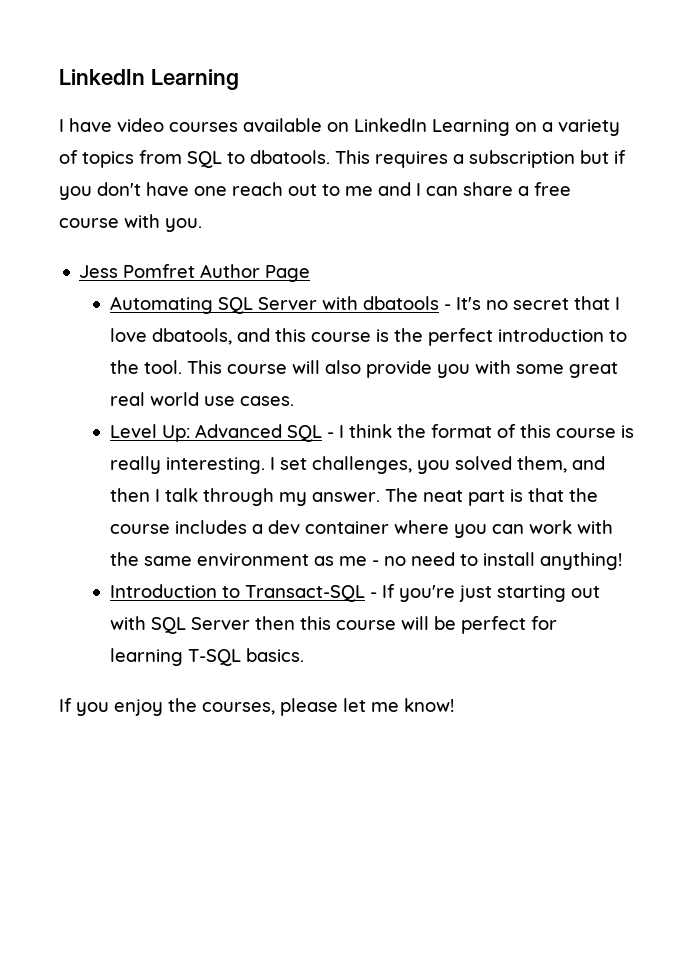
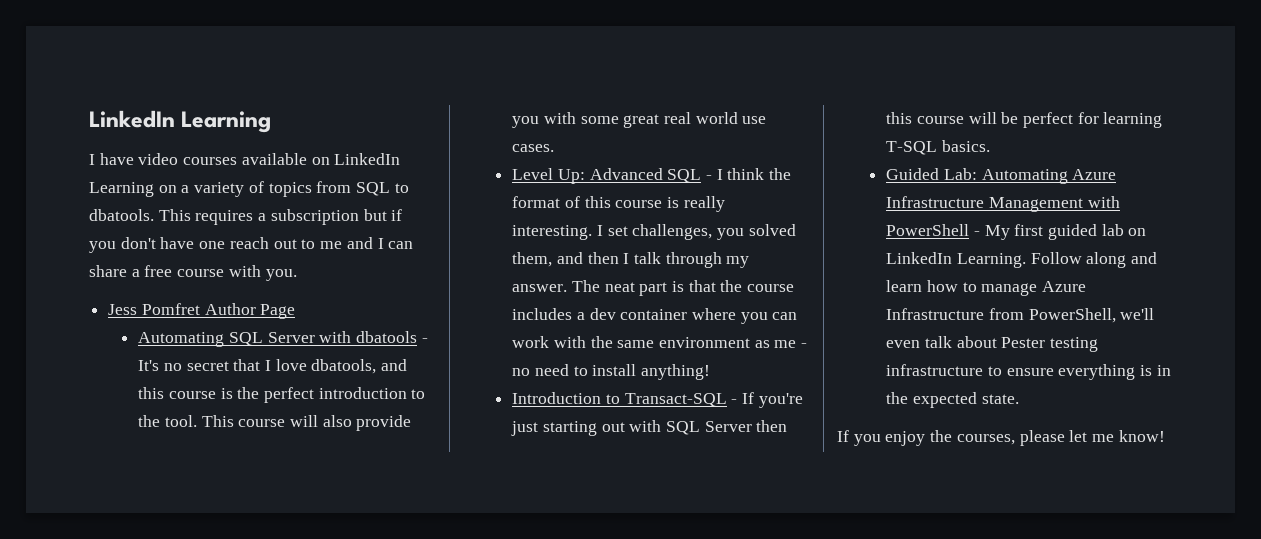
+ Guided Lab: Automating Azure Infrastructure Management with PowerShell - My first guided lab on LinkedIn Learning. Follow along and learn how to manage Azure Infrastructure from PowerShell, we'll even talk about Pester testing infrastructure to ensure everything is in the expected state.

